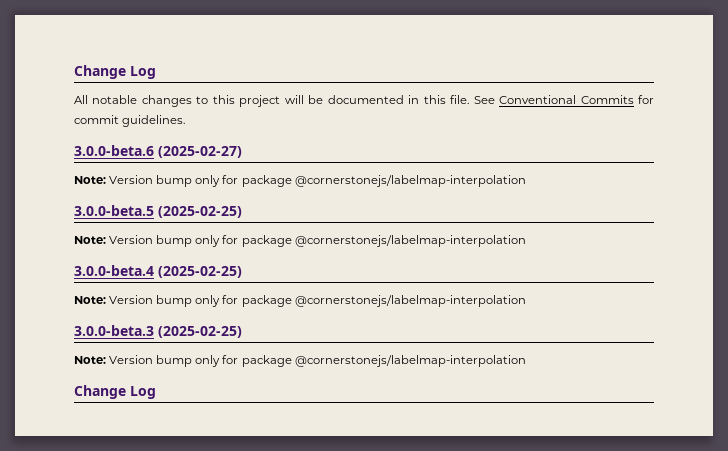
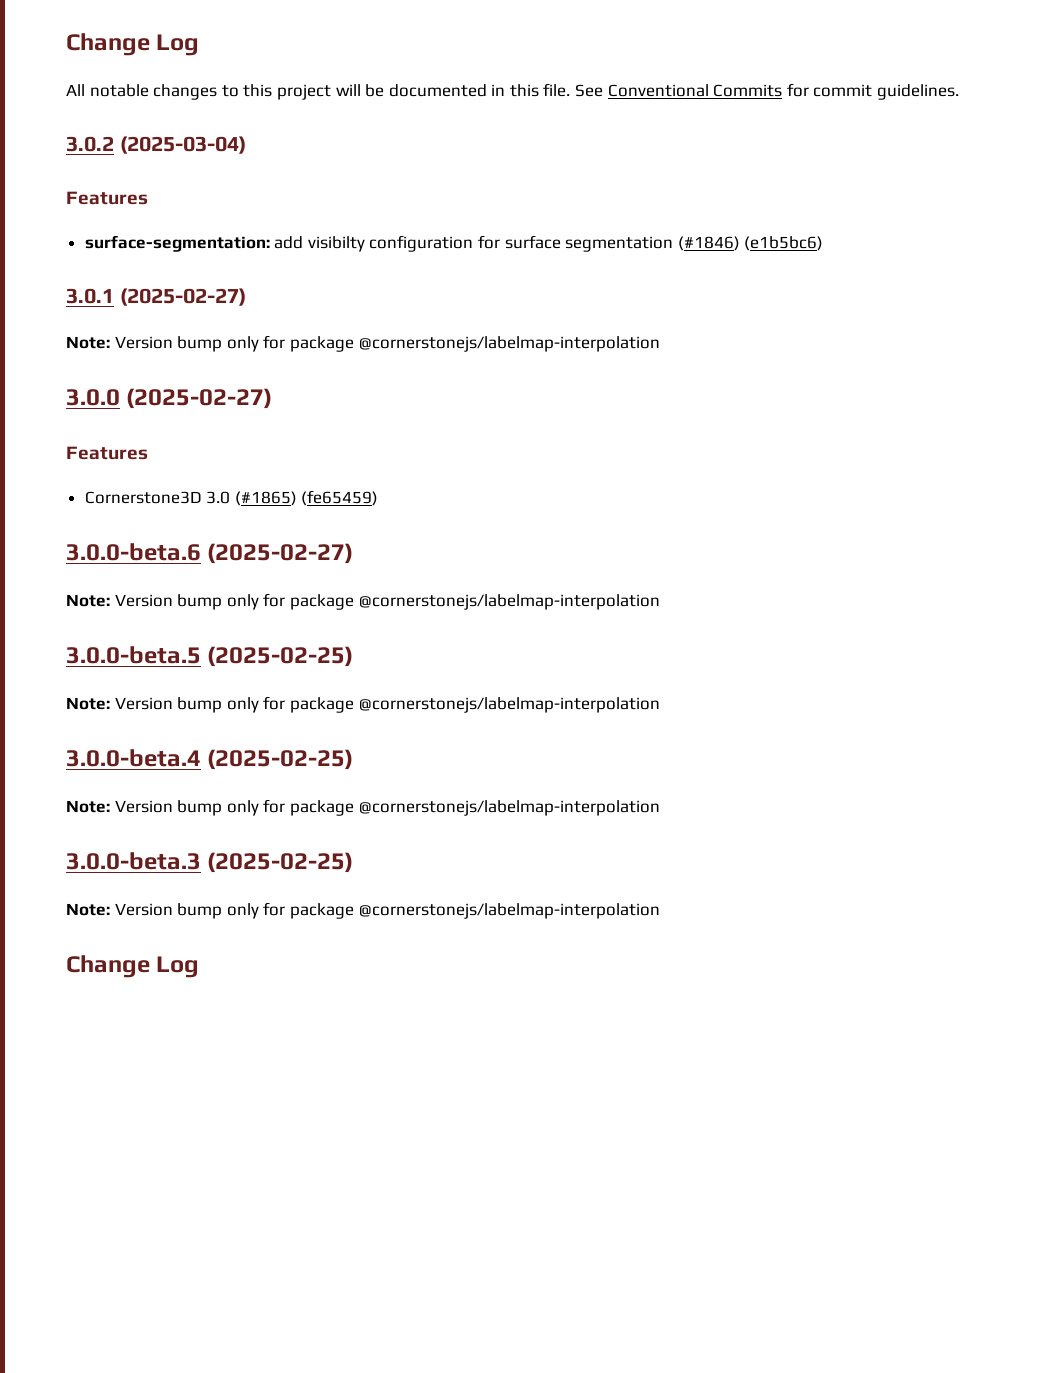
+ 3.0.2 (2025-03-04)
+ Features
+ surface-segmentation: add visibilty configuration for surface segmentation (#1846) (e1b5bc6)
+ 3.0.1 (2025-02-27)
+ Note: Version bump only for package @cornerstonejs/labelmap-interpolation
+ 3.0.0 (2025-02-27)
+ Features
+ Cornerstone3D 3.0 (#1865) (fe65459)

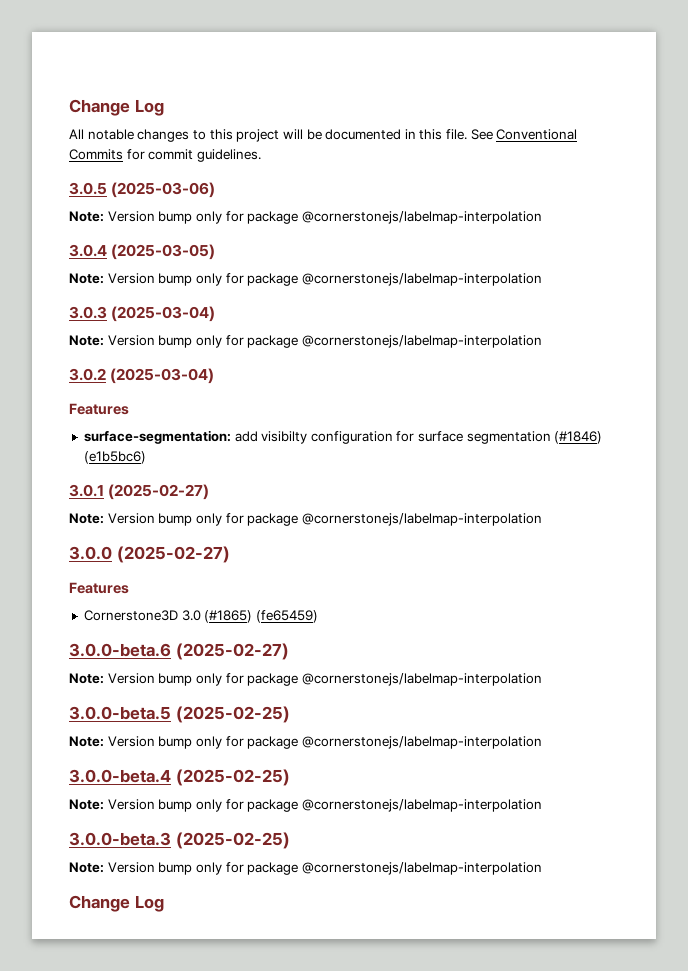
+ 3.0.5 (2025-03-06)
+ Note: Version bump only for package @cornerstonejs/labelmap-interpolation
+ 3.0.4 (2025-03-05)
+ Note: Version bump only for package @cornerstonejs/labelmap-interpolation
+ 3.0.3 (2025-03-04)
+ Note: Version bump only for package @cornerstonejs/labelmap-interpolation

